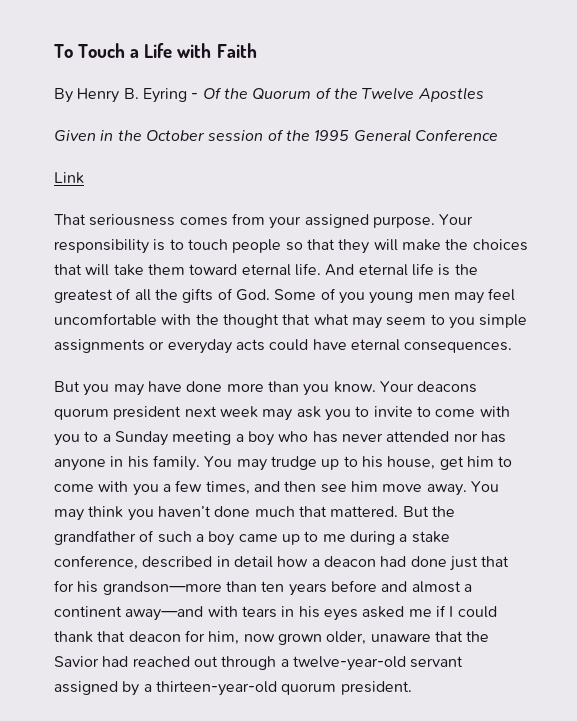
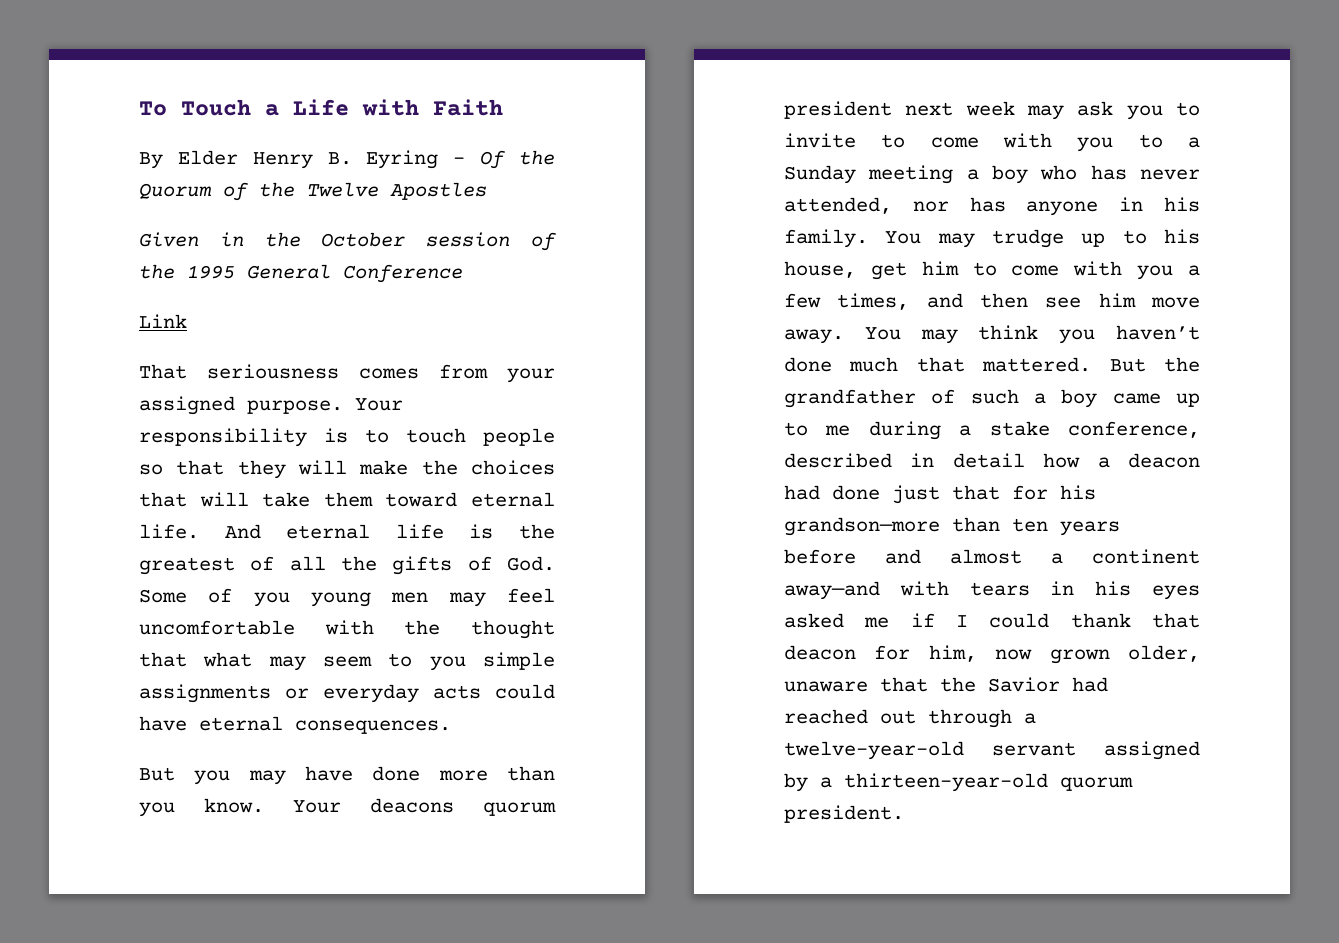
- By Henry B. Eyring - Of the Quorum of the Twelve Apostles
+ By Elder Henry B. Eyring - Of the Quorum of the Twelve Apostles
- Your deacons quorum president next week may ask you to invite to come with you to a Sunday meeting a boy who has never attended nor has anyone in his family.
+ Your deacons quorum president next week may ask you to invite to come with you to a Sunday meeting a boy who has never attended, nor has anyone in his family.

